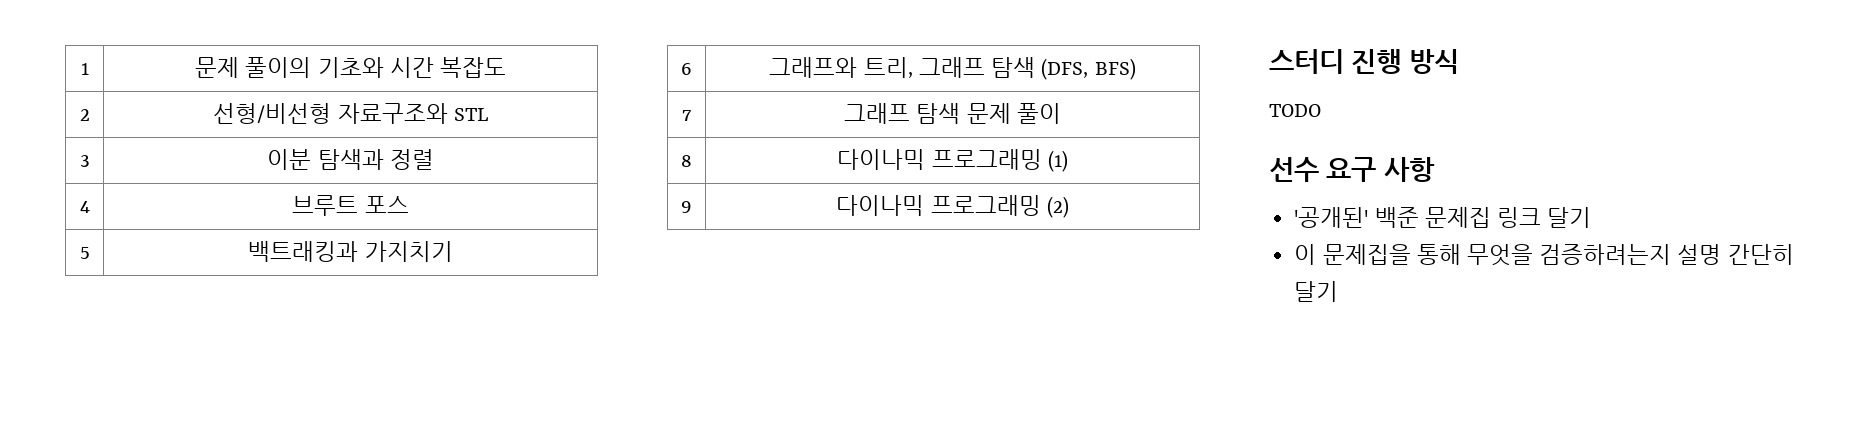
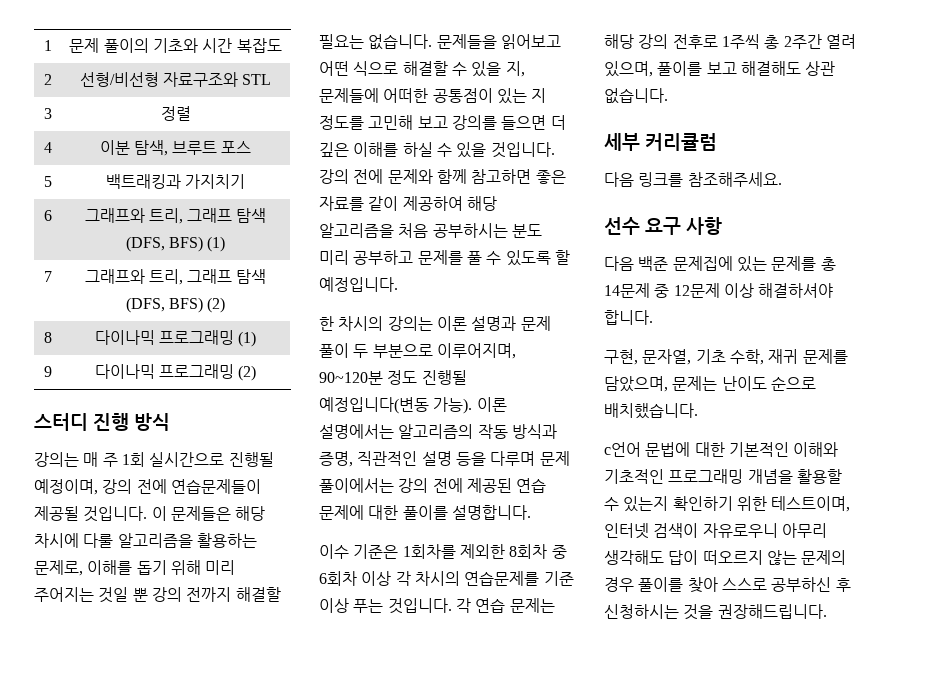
- 3 | 이분 탐색과 정렬
+ 3 | 정렬
- 4 | 브루트 포스
+ 4 | 이분 탐색, 브루트 포스
- 6 | 그래프와 트리, 그래프 탐색 (DFS, BFS)
+ 6 | 그래프와 트리, 그래프 탐색 (DFS, BFS) (1)
- 7 | 그래프 탐색 문제 풀이
+ 7 | 그래프와 트리, 그래프 탐색 (DFS, BFS) (2)
- TODO
+ 강의는 매 주 1회 실시간으로 진행될 예정이며, 강의 전에 연습문제들이 제공될 것입니다. 이 문제들은 해당 차시에 다룰 알고리즘을 활용하는 문제로, 이해를 돕기 위해 미리 주어지는 것일 뿐 강의 전까지 해결할 필요는 없습니다. 문제들을 읽어보고 어떤 식으로 해결할 수 있을 지, 문제들에 어떠한 공통점이 있는 지 정도를 고민해 보고 강의를 들으면 더 깊은 이해를 하실 수 있을 것입니다. 강의 전에 문제와 함께 참고하면 좋은 자료를 같이 제공하여 해당 알고리즘을 처음 공부하시는 분도 미리 공부하고 문제를 풀 수 있도록 할 예정입니다.
+ 한 차시의 강의는 이론 설명과 문제 풀이 두 부분으로 이루어지며, 90~120분 정도 진행될 예정입니다(변동 가능). 이론 설명에서는 알고리즘의 작동 방식과 증명, 직관적인 설명 등을 다루며 문제 풀이에서는 강의 전에 제공된 연습 문제에 대한 풀이를 설명합니다.
+ 이수 기준은 1회차를 제외한 8회차 중 6회차 이상 각 차시의 연습문제를 기준 이상 푸는 것입니다. 각 연습 문제는 해당 강의 전후로 1주씩 총 2주간 열려 있으며, 풀이를 보고 해결해도 상관 없습니다.
+ 세부 커리큘럼
+ 다음 링크를 참조해주세요.
  선수 요구 사항
- '공개된' 백준 문제집 링크 달기
- 이 문제집을 통해 무엇을 검증하려는지 설명 간단히 달기
+ 다음 백준 문제집에 있는 문제를 총 14문제 중 12문제 이상 해결하셔야 합니다.
+ 구현, 문자열, 기초 수학, 재귀 문제를 담았으며, 문제는 난이도 순으로 배치했습니다.
+ c언어 문법에 대한 기본적인 이해와 기초적인 프로그래밍 개념을 활용할 수 있는지 확인하기 위한 테스트이며, 인터넷 검색이 자유로우니 아무리 생각해도 답이 떠오르지 않는 문제의 경우 풀이를 찾아 스스로 공부하신 후 신청하시는 것을 권장해드립니다.

